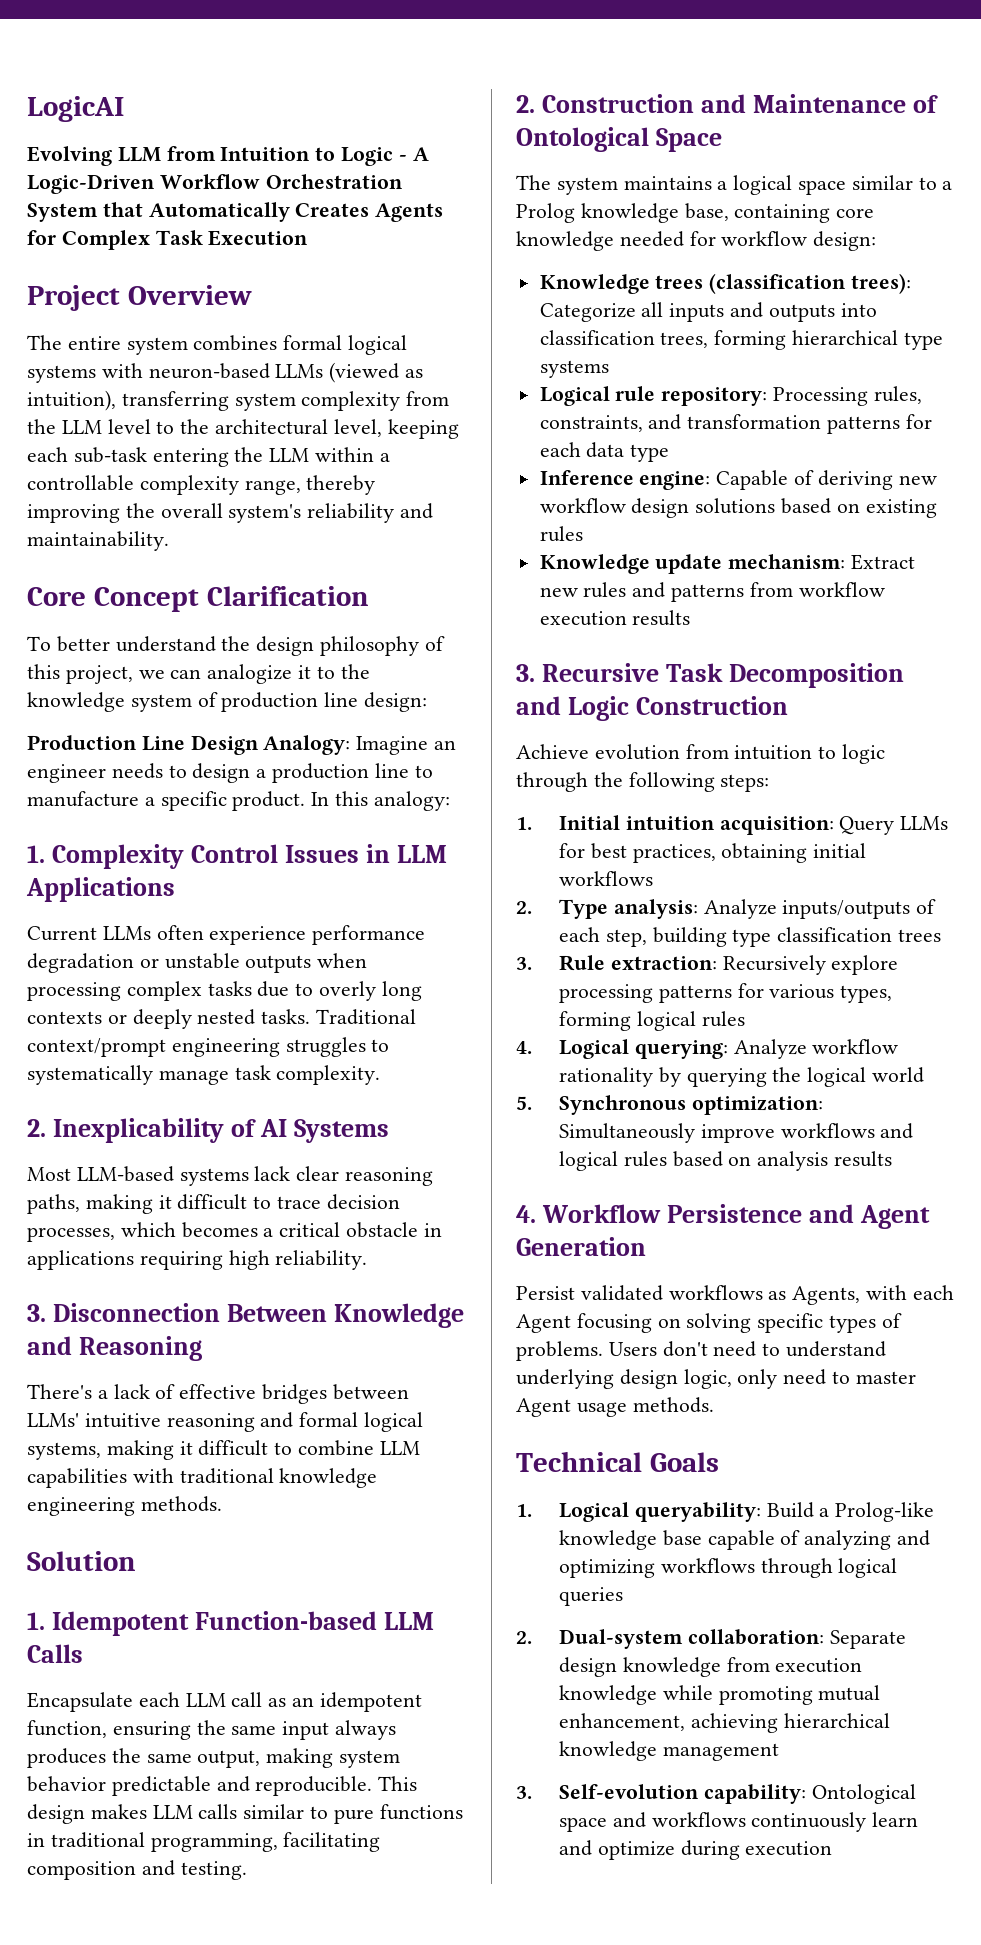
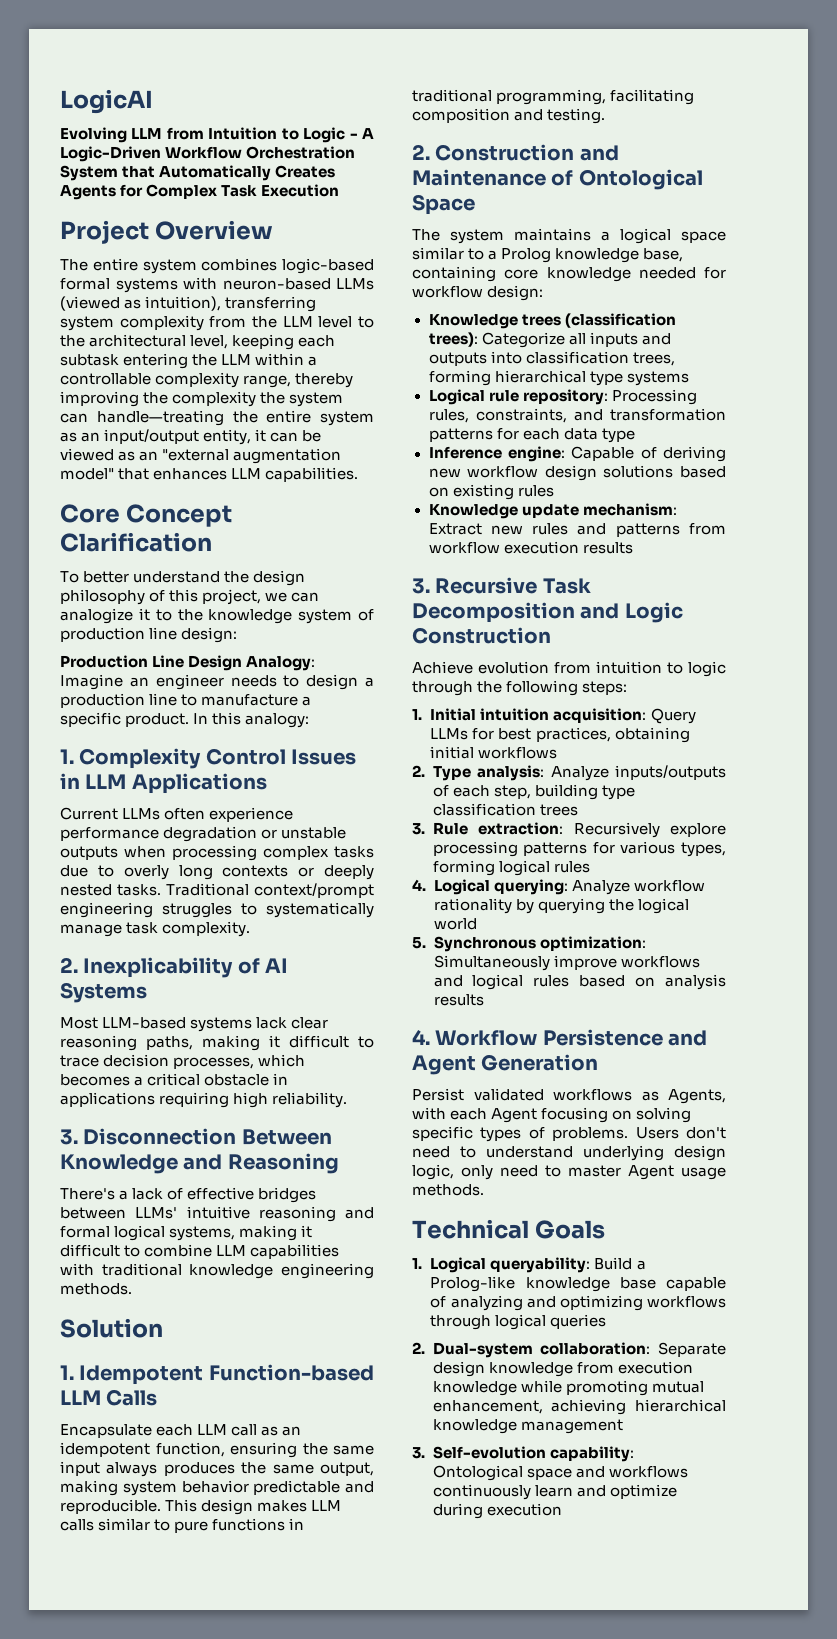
- The entire system combines formal logical systems with neuron-based LLMs (viewed as intuition), transferring system complexity from the LLM level to the architectural level, keeping each sub-task entering the LLM within a controllable complexity range, thereby improving the overall system's reliability and maintainability.
+ The entire system combines logic-based formal systems with neuron-based LLMs (viewed as intuition), transferring system complexity from the LLM level to the architectural level, keeping each subtask entering the LLM within a controllable complexity range, thereby improving the complexity the system can handle—treating the entire system as an input/output entity, it can be viewed as an "external augmentation model" that enhances LLM capabilities.

